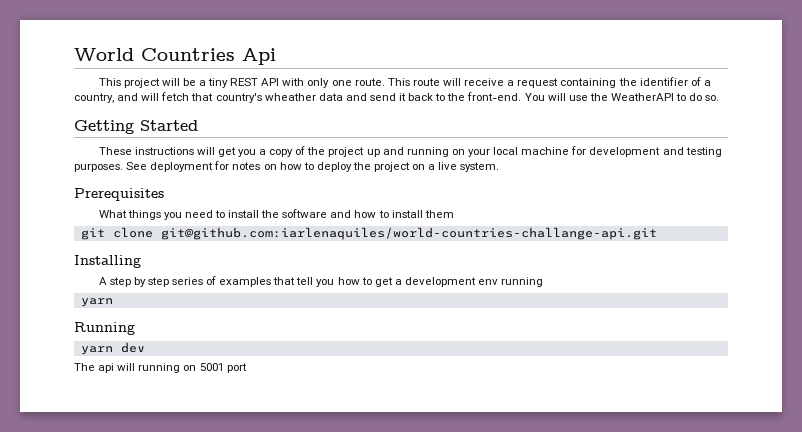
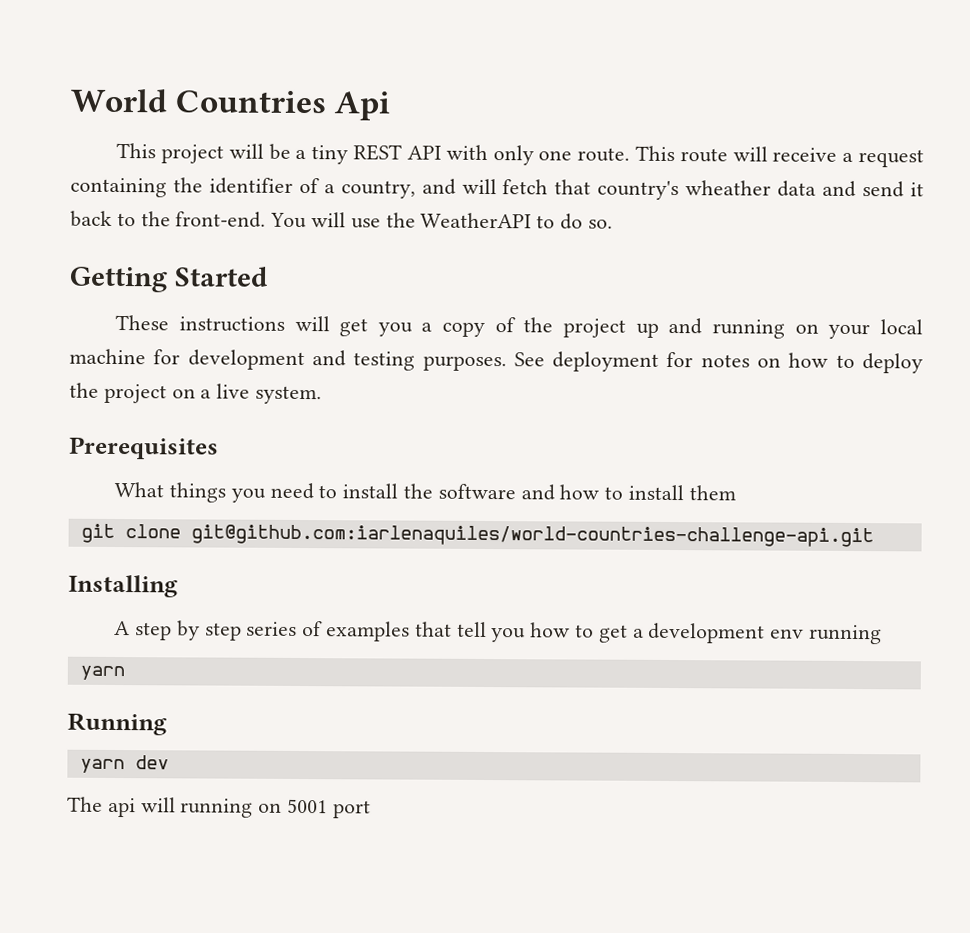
- git clone git@github.com:iarlenaquiles/world-countries-challange-api.git
+ git clone git@github.com:iarlenaquiles/world-countries-challenge-api.git

